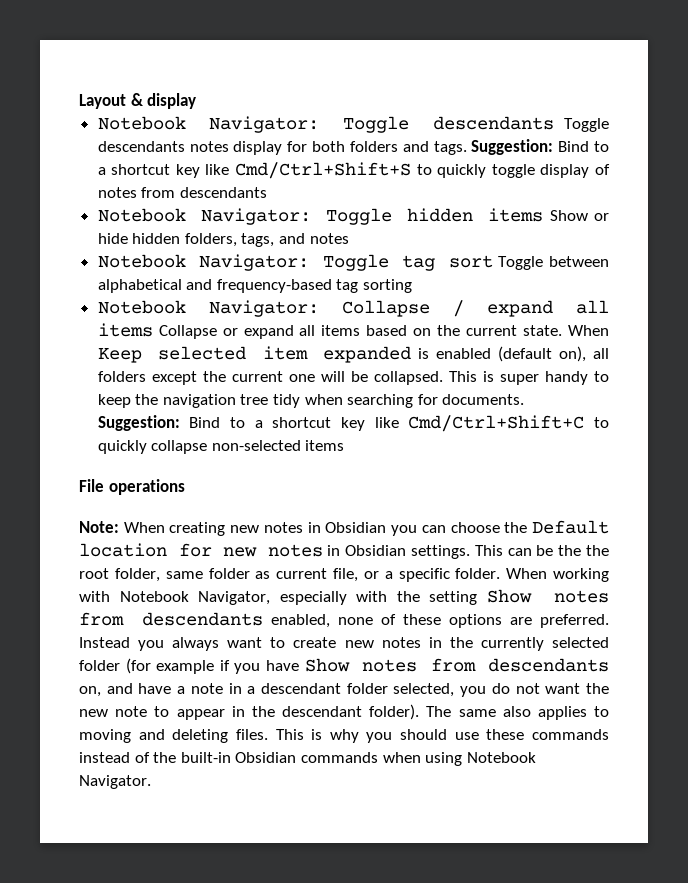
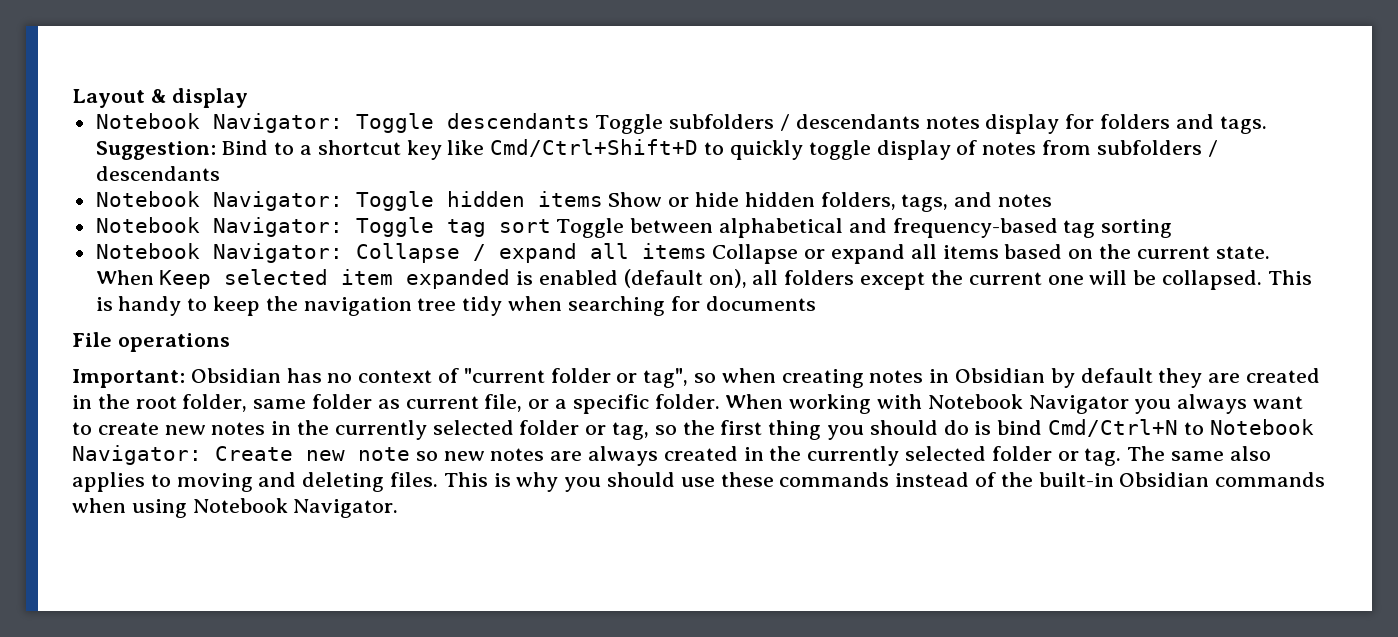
- Notebook Navigator: Toggle descendants Toggle descendants notes display for both folders and tags.
+ Notebook Navigator: Toggle descendants Toggle subfolders / descendants notes display for folders and tags.
- Suggestion: Bind to a shortcut key like Cmd/Ctrl+Shift+S to quickly toggle display of notes from descendants
+ Suggestion: Bind to a shortcut key like Cmd/Ctrl+Shift+D to quickly toggle display of notes from subfolders / descendants
- This is super handy to keep the navigation tree tidy when searching for documents. Suggestion: Bind to a shortcut key like Cmd/Ctrl+Shift+C to quickly collapse non-selected items
+ This is handy to keep the navigation tree tidy when searching for documents
  File operations
- Note: When creating new notes in Obsidian you can choose the Default location for new notes in Obsidian settings. This can be the the root folder, same folder as current file, or a specific folder.
+ Important: Obsidian has no context of "current folder or tag", so when creating notes in Obsidian by default they are created in the root folder, same folder as current file, or a specific folder.
- When working with Notebook Navigator, especially with the setting Show notes from descendants enabled, none of these options are preferred. Instead you always want to create new notes in the currently selected folder (for example if you have Show notes from descendants on, and have a note in a descendant folder selected, you do not want the new note to appear in the descendant folder).
+ When working with Notebook Navigator you always want to create new notes in the currently selected folder or tag, so the first thing you should do is bind Cmd/Ctrl+N to Notebook Navigator: Create new note so new notes are always created in the currently selected folder or tag.

